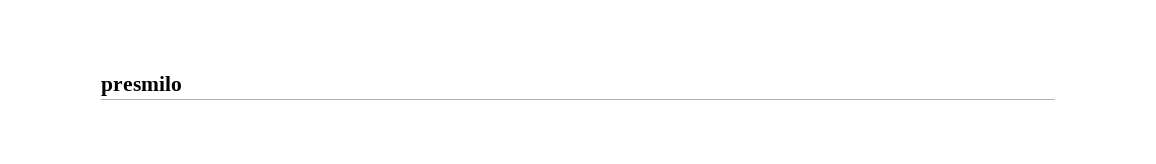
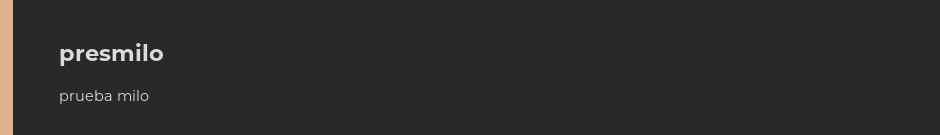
+ prueba milo

